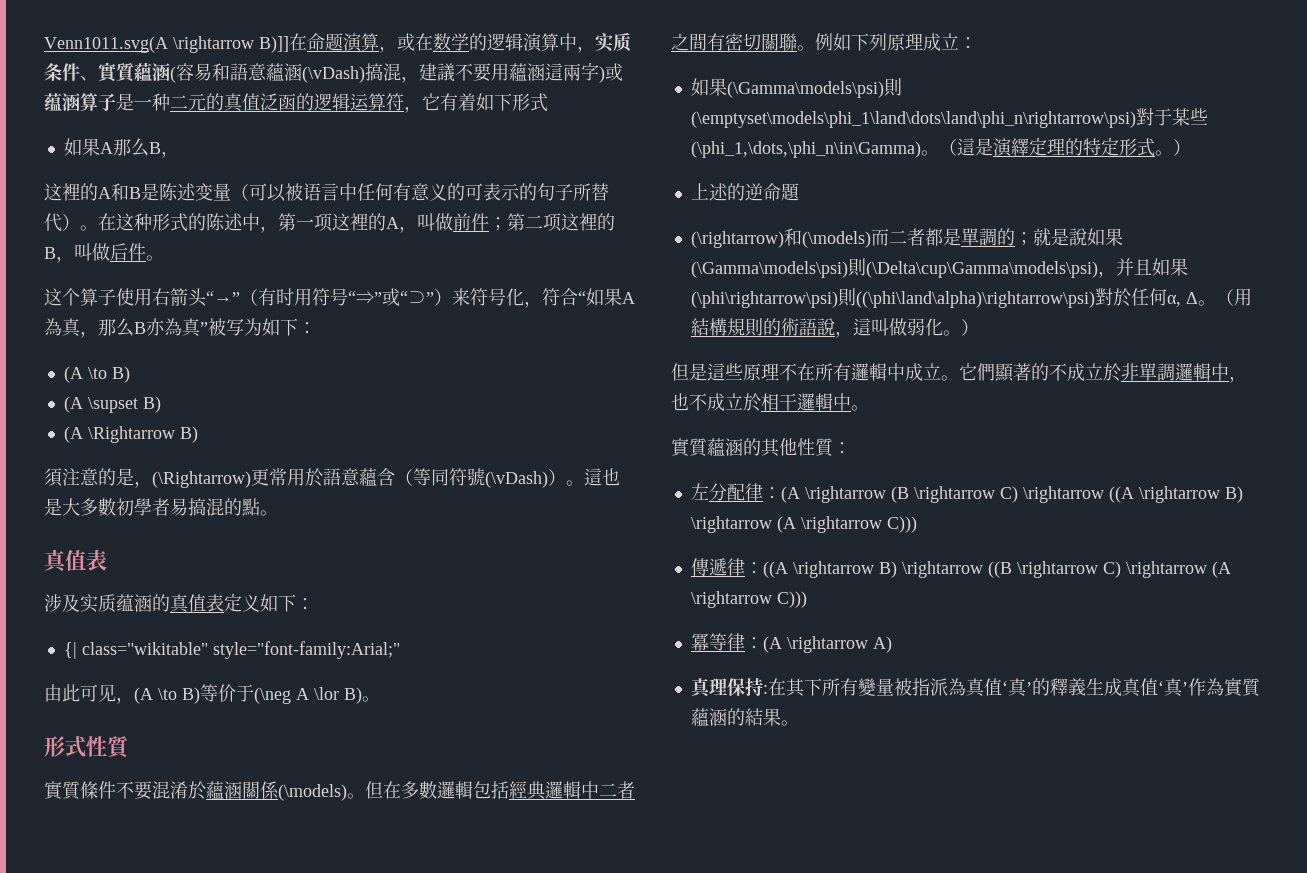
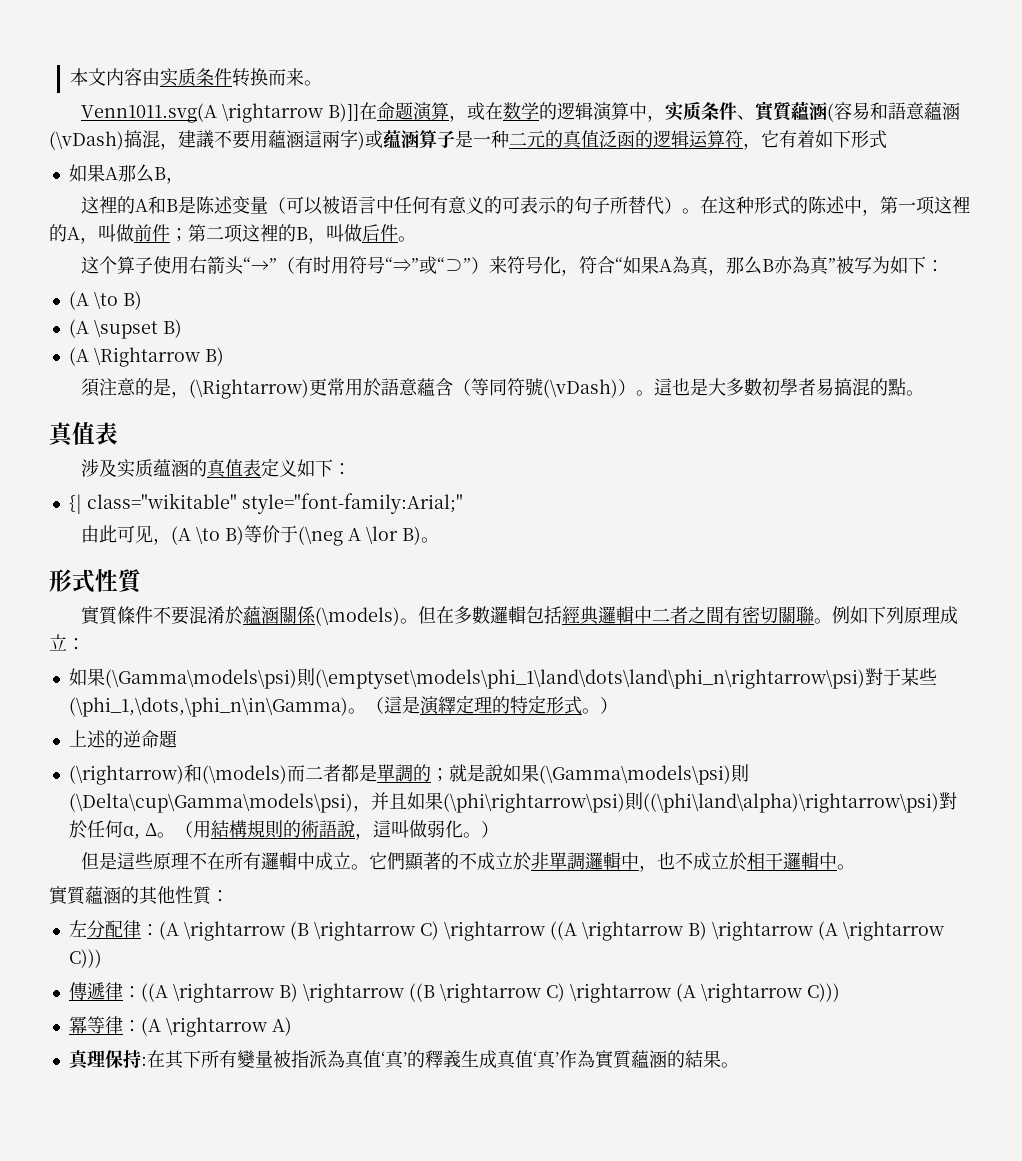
+ 本文内容由实质条件转换而来。

